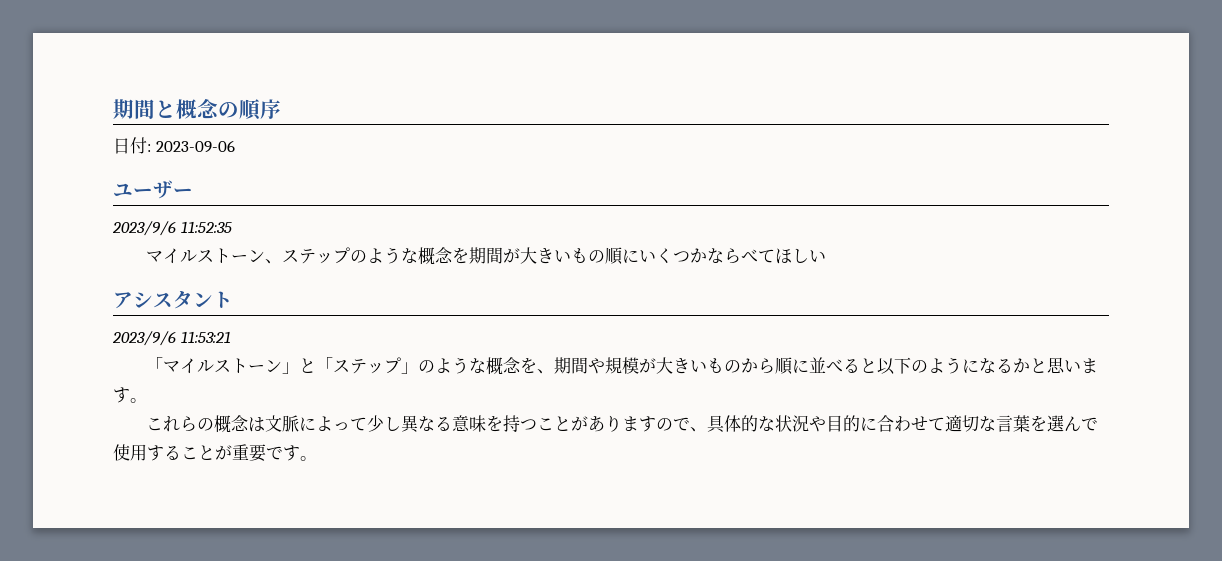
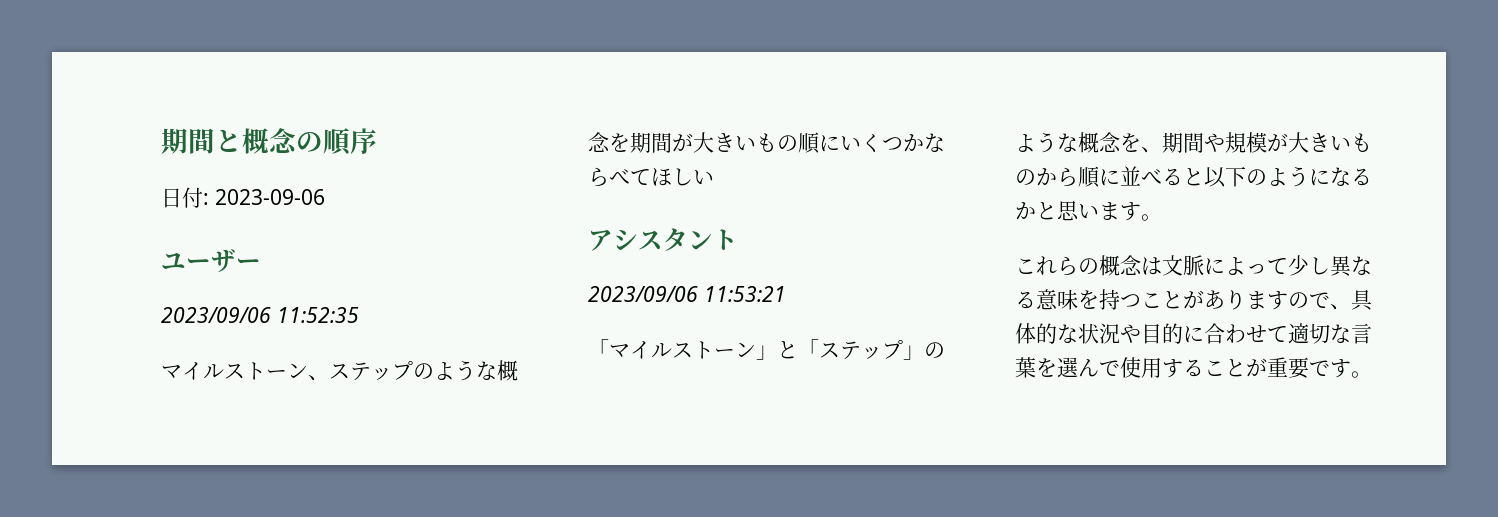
- 2023/9/6 11:52:35
+ 2023/09/06 11:52:35
- 2023/9/6 11:53:21
+ 2023/09/06 11:53:21

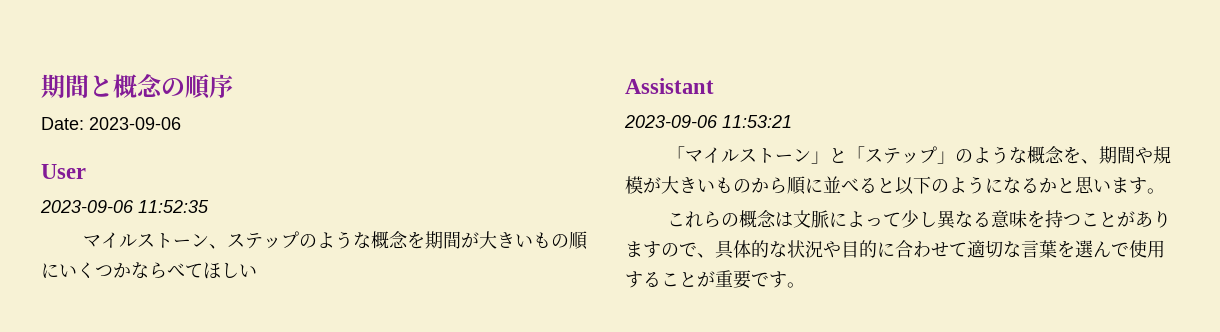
- 日付: 2023-09-06
+ Date: 2023-09-06
- ユーザー
- 2023/09/06 11:52:35
+ User
+ 2023-09-06 11:52:35
- アシスタント
- 2023/09/06 11:53:21
+ Assistant
+ 2023-09-06 11:53:21

